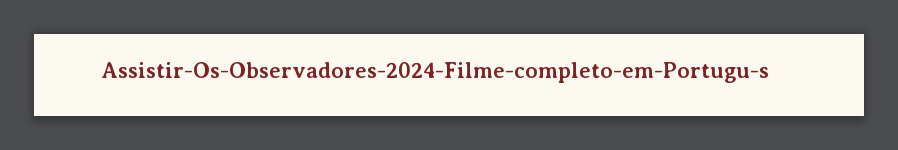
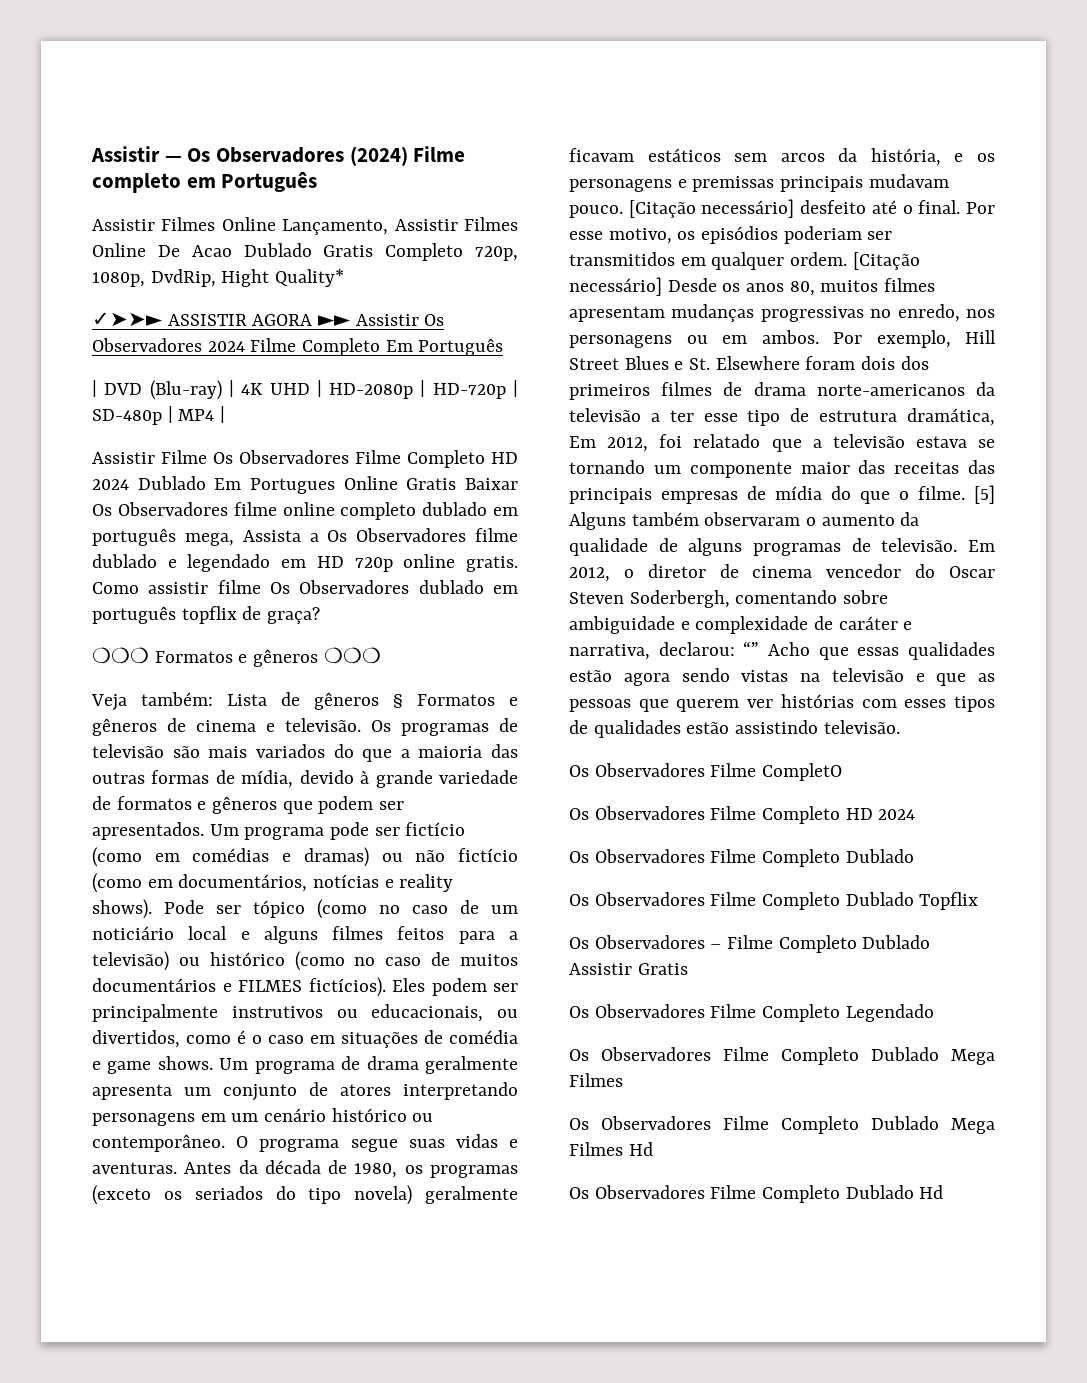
- Assistir-Os-Observadores-2024-Filme-completo-em-Portugu-s
+ Assistir — Os Observadores (2024) Filme completo em Português
+ Assistir Filmes Online Lançamento, Assistir Filmes Online De Acao Dublado Gratis Completo 720p, 1080p, DvdRip, Hight Quality*
+ ✓➤➤► ASSISTIR AGORA ►► Assistir Os Observadores 2024 Filme Completo Em Português
+ | DVD (Blu-ray) | 4K UHD | HD-2080p | HD-720p | SD-480p | MP4 |
+ Assistir Filme Os Observadores Filme Completo HD 2024 Dublado Em Portugues Online Gratis Baixar Os Observadores filme online completo dublado em português mega, Assista a Os Observadores filme dublado e legendado em HD 720p online gratis. Como assistir filme Os Observadores dublado em português topflix de graça?
+ ❍❍❍ Formatos e gêneros ❍❍❍
+ Veja também: Lista de gêneros § Formatos e gêneros de cinema e televisão. Os programas de televisão são mais variados do que a maioria das outras formas de mídia, devido à grande variedade de formatos e gêneros que podem ser apresentados. Um programa pode ser fictício (como em comédias e dramas) ou não fictício (como em documentários, notícias e reality shows). Pode ser tópico (como no caso de um noticiário local e alguns filmes feitos para a televisão) ou histórico (como no caso de muitos documentários e FILMES fictícios). Eles podem ser principalmente instrutivos ou educacionais, ou divertidos, como é o caso em situações de comédia e game shows. Um programa de drama geralmente apresenta um conjunto de atores interpretando personagens em um cenário histórico ou contemporâneo. O programa segue suas vidas e aventuras. Antes da década de 1980, os programas (exceto os seriados do tipo novela) geralmente ficavam estáticos sem arcos da história, e os personagens e premissas principais mudavam pouco. [Citação necessário] desfeito até o final. Por esse motivo, os episódios poderiam ser transmitidos em qualquer ordem. [Citação necessário] Desde os anos 80, muitos filmes apresentam mudanças progressivas no enredo, nos personagens ou em ambos. Por exemplo, Hill Street Blues e St. Elsewhere foram dois dos primeiros filmes de drama norte-americanos da televisão a ter esse tipo de estrutura dramática, Em 2012, foi relatado que a televisão estava se tornando um componente maior das receitas das principais empresas de mídia do que o filme. [5] Alguns também observaram o aumento da qualidade de alguns programas de televisão. Em 2012, o diretor de cinema vencedor do Oscar Steven Soderbergh, comentando sobre ambiguidade e complexidade de caráter e narrativa, declarou: “” Acho que essas qualidades estão agora sendo vistas na televisão e que as pessoas que querem ver histórias com esses tipos de qualidades estão assistindo televisão.
+ Os Observadores Filme CompletO
+ Os Observadores Filme Completo HD 2024
+ Os Observadores Filme Completo Dublado
+ Os Observadores Filme Completo Dublado Topflix
+ Os Observadores – Filme Completo Dublado Assistir Gratis
+ Os Observadores Filme Completo Legendado
+ Os Observadores Filme Completo Dublado Mega Filmes
+ Os Observadores Filme Completo Dublado Mega Filmes Hd
+ Os Observadores Filme Completo Dublado Hd

